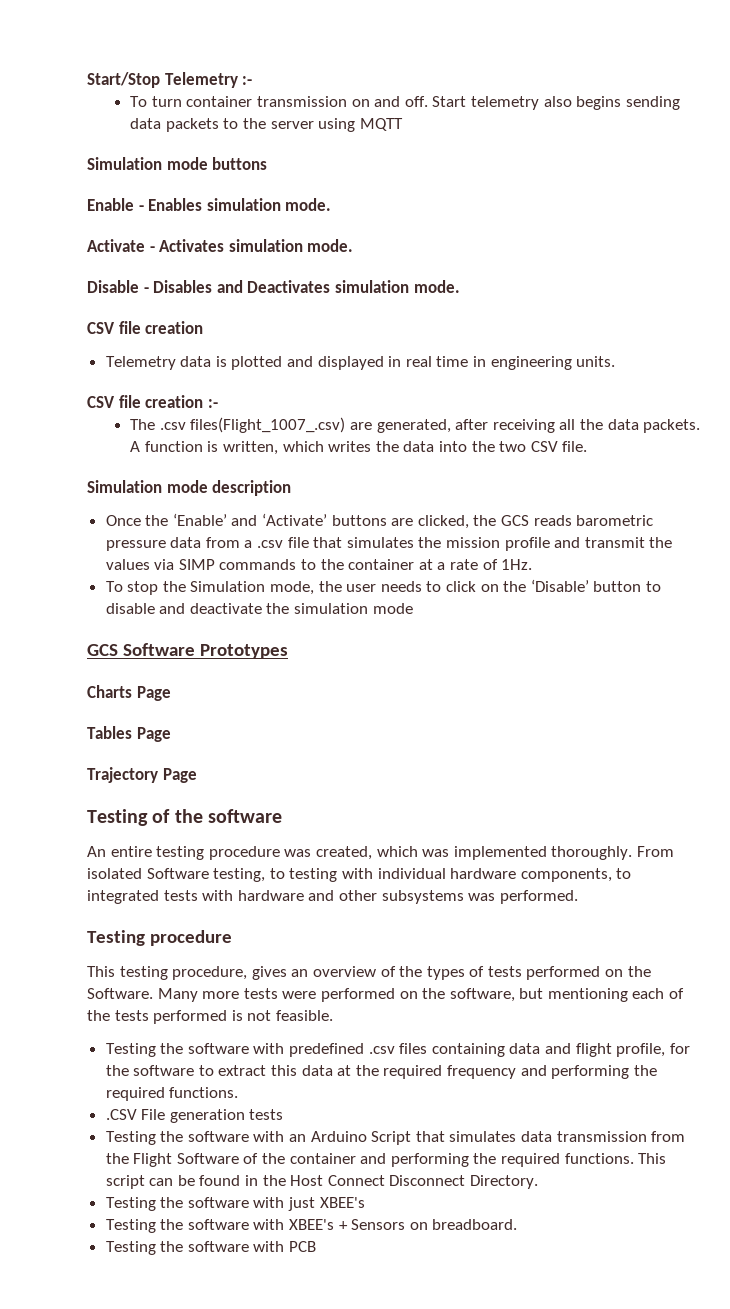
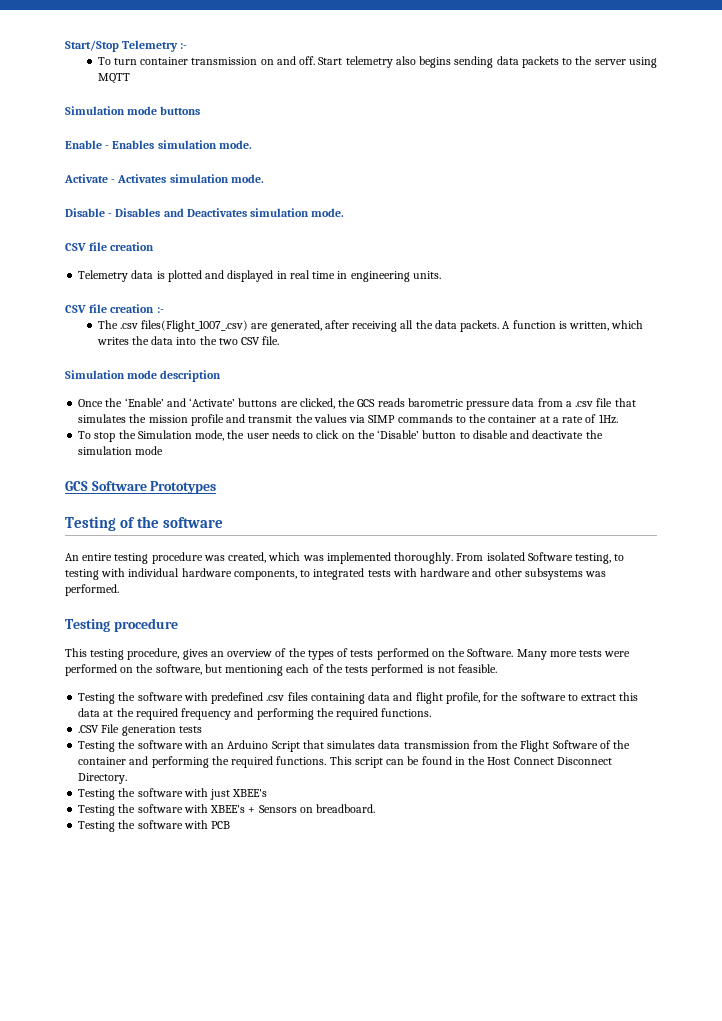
- Charts Page
- Tables Page
- Trajectory Page

